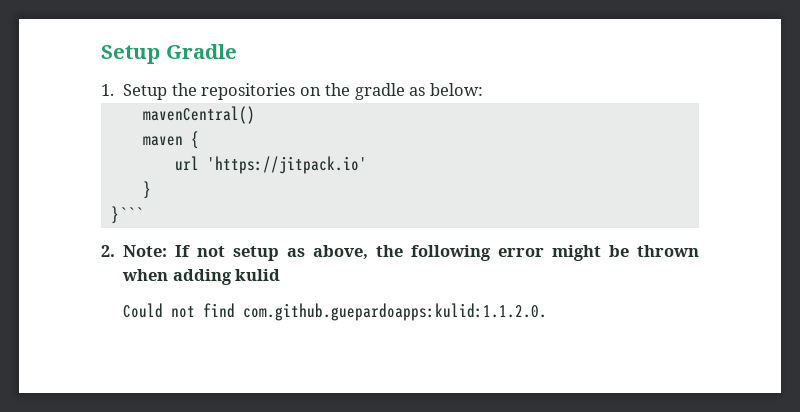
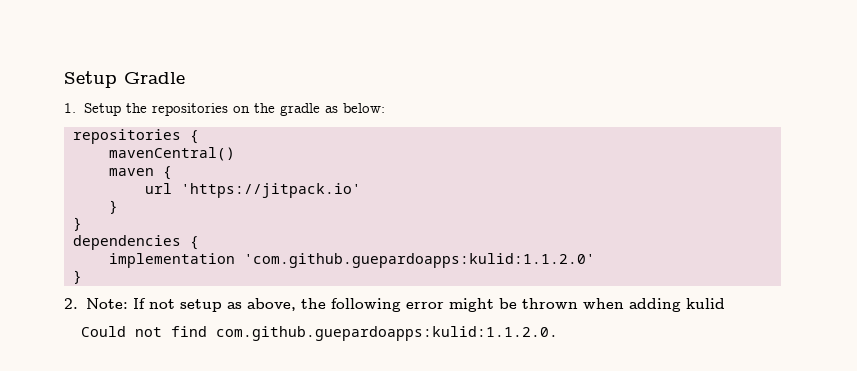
+ repositories {
  url 'https://jitpack.io'
  }
- }```
+ }
+ dependencies {
+ implementation 'com.github.guepardoapps:kulid:1.1.2.0'
+ }

